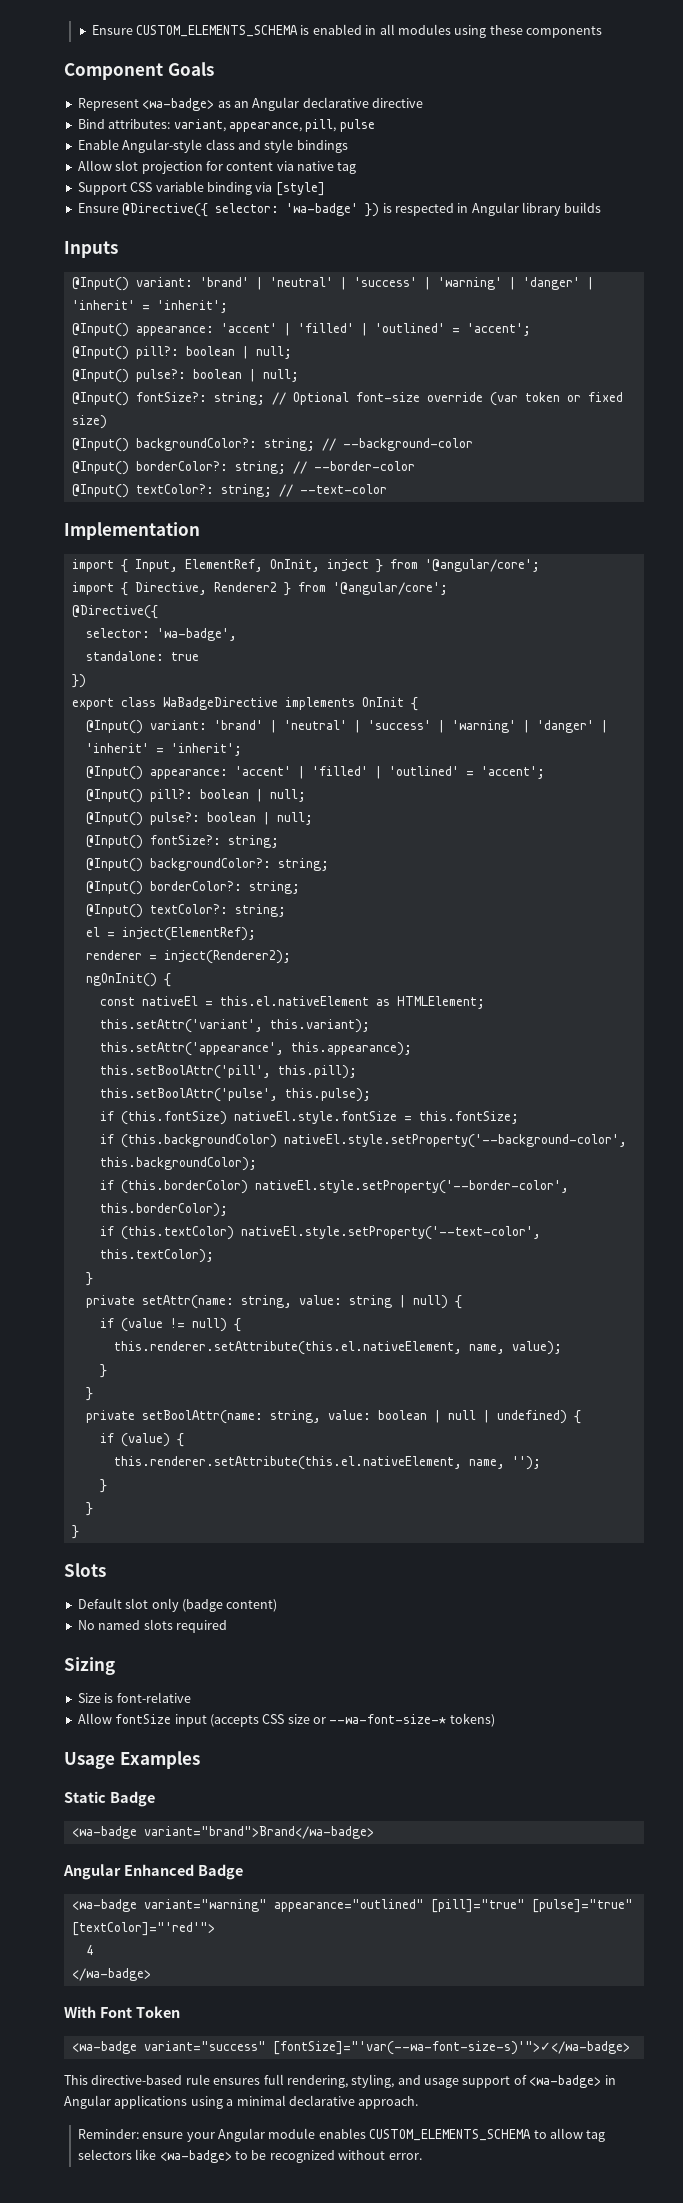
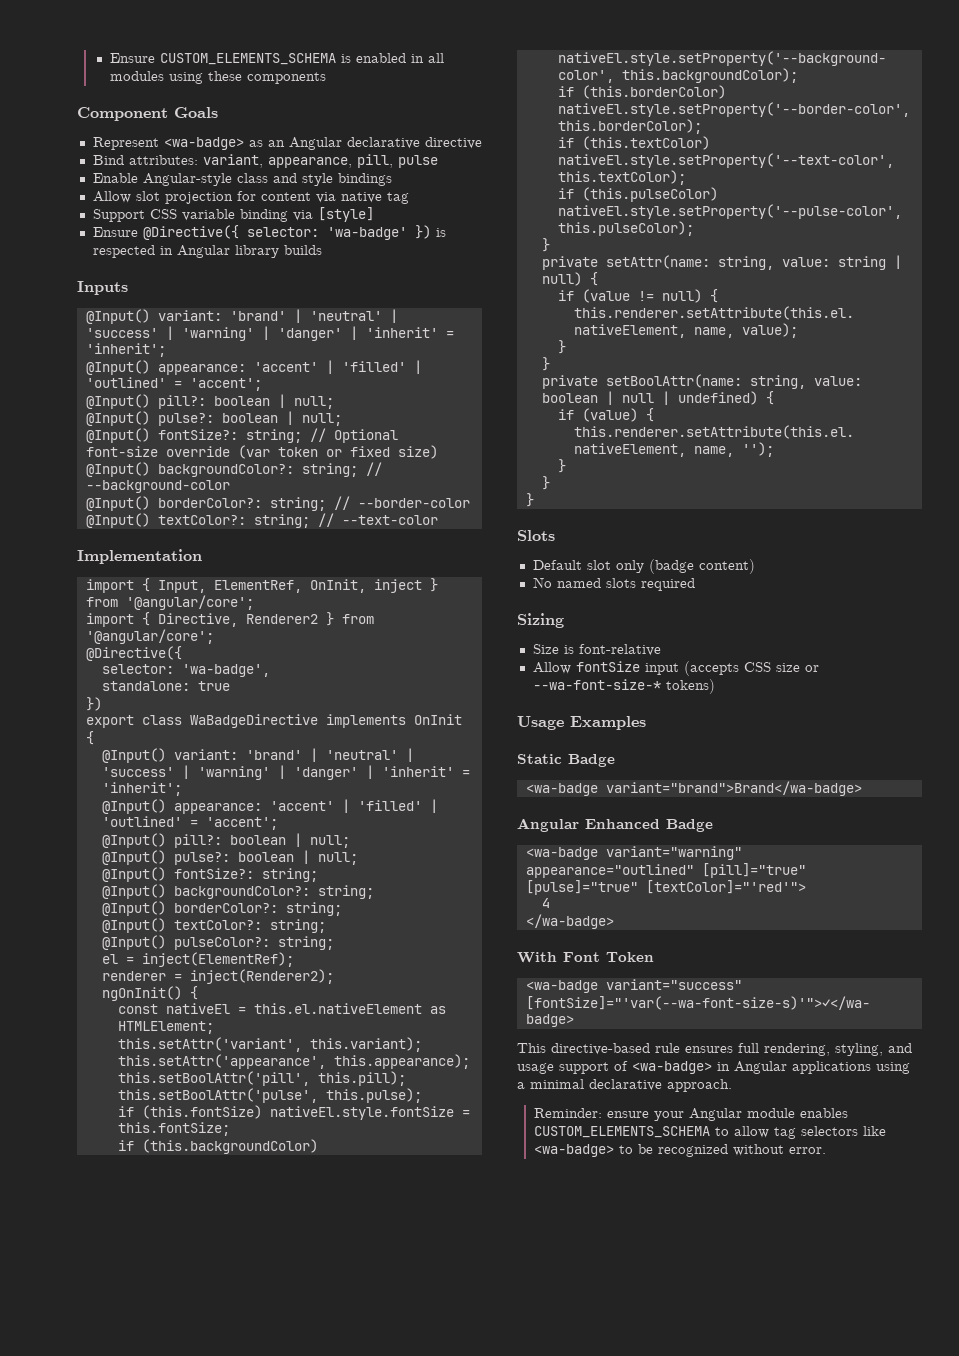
+ @Input() pulseColor?: string;
+ if (this.pulseColor) nativeEl.style.setProperty('--pulse-color', this.pulseColor);

